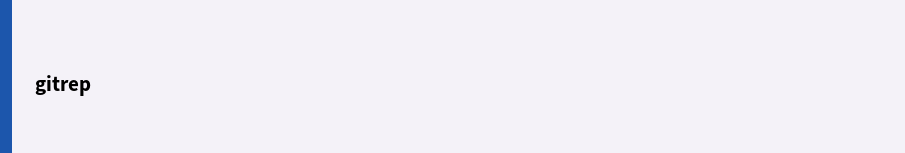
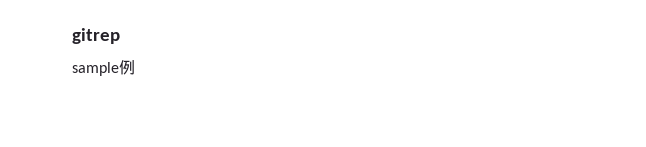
+ sample例

